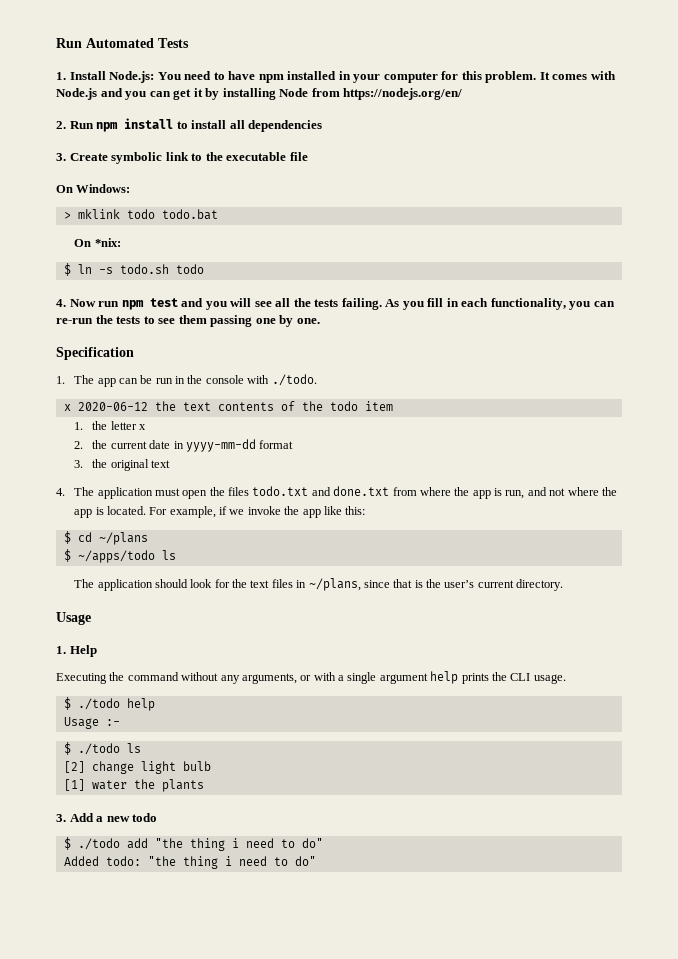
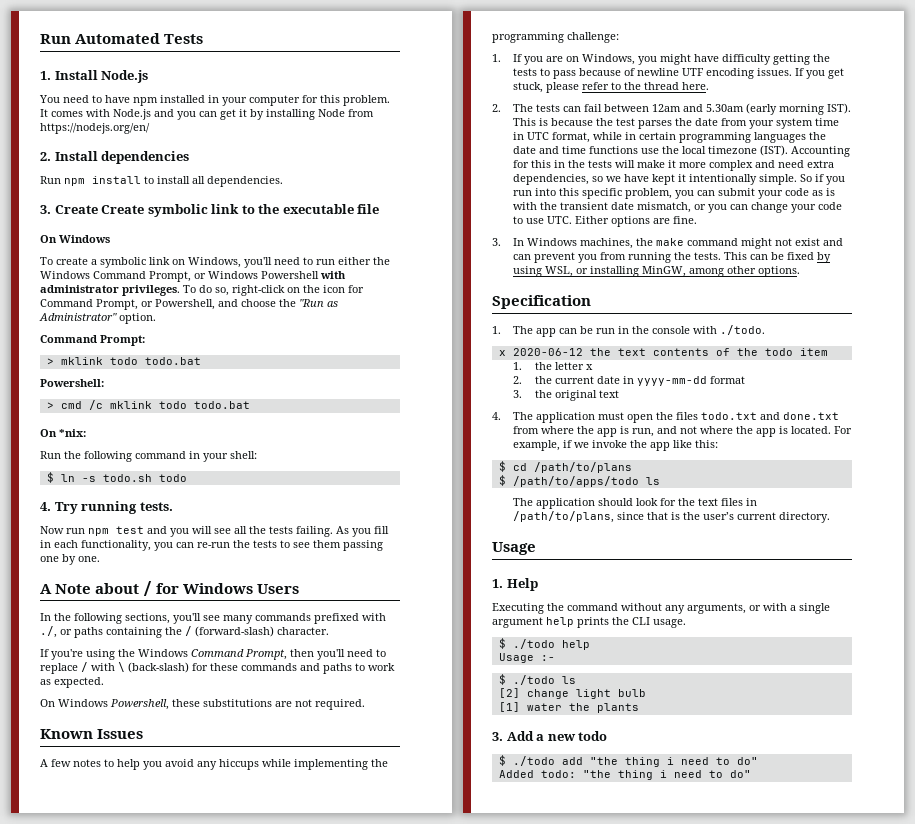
- 1. Install Node.js: You need to have npm installed in your computer for this problem.
+ 1. Install Node.js
+ You need to have npm installed in your computer for this problem.
- 2. Run npm install to install all dependencies
+ 2. Install dependencies
+ Run npm install to install all dependencies.
- 3. Create symbolic link to the executable file
- On Windows:
+ 3. Create Create symbolic link to the executable file
+ On Windows
+ To create a symbolic link on Windows, you'll need to run either the Windows Command Prompt, or Windows Powershell with administrator privileges. To do so, right-click on the icon for Command Prompt, or Powershell, and choose the "Run as Administrator" option.
+ Command Prompt:
  > mklink todo todo.bat
+ Powershell:
+ > cmd /c mklink todo todo.bat
  On *nix:
+ Run the following command in your shell:
- 4. Now run npm test and you will see all the tests failing.
+ 4. Try running tests.
+ Now run npm test and you will see all the tests failing.
+ A Note about / for Windows Users
+ In the following sections, you'll see many commands prefixed with ./, or paths containing the / (forward-slash) character.
+ If you're using the Windows Command Prompt, then you'll need to replace / with \ (back-slash) for these commands and paths to work as expected.
+ On Windows Powershell, these substitutions are not required.
+ Known Issues
+ A few notes to help you avoid any hiccups while implementing the programming challenge:
+ 1. If you are on Windows, you might have difficulty getting the tests to pass because of newline UTF encoding issues. If you get stuck, please refer to the thread here.
+ 2. The tests can fail between 12am and 5.30am (early morning IST). This is because the test parses the date from your system time in UTC format, while in certain programming languages the date and time functions use the local timezone (IST). Accounting for this in the tests will make it more complex and need extra dependencies, so we have kept it intentionally simple. So if you run into this specific problem, you can submit your code as is with the transient date mismatch, or you can change your code to use UTC. Either options are fine.
+ 3. In Windows machines, the make command might not exist and can prevent you from running the tests. This can be fixed by using WSL, or installing MinGW, among other options.
- $ cd ~/plans
- $ ~/apps/todo ls
+ $ cd /path/to/plans
+ $ /path/to/apps/todo ls
- The application should look for the text files in ~/plans, since that is the user’s current directory.
+ The application should look for the text files in /path/to/plans, since that is the user’s current directory.

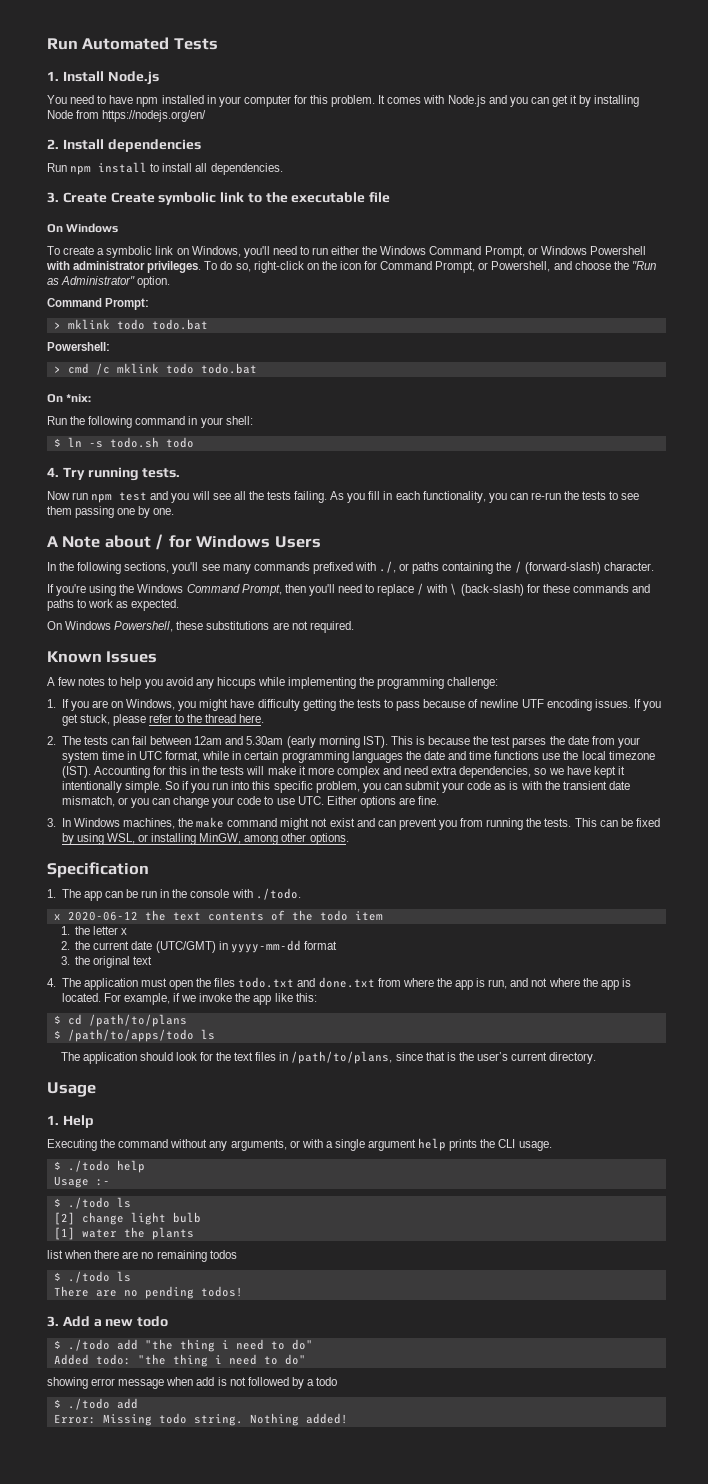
- 2. the current date in yyyy-mm-dd format
+ 2. the current date (UTC/GMT) in yyyy-mm-dd format
+ list when there are no remaining todos
+ $ ./todo ls
+ There are no pending todos!
+ showing error message when add is not followed by a todo
+ $ ./todo add
+ Error: Missing todo string. Nothing added!

